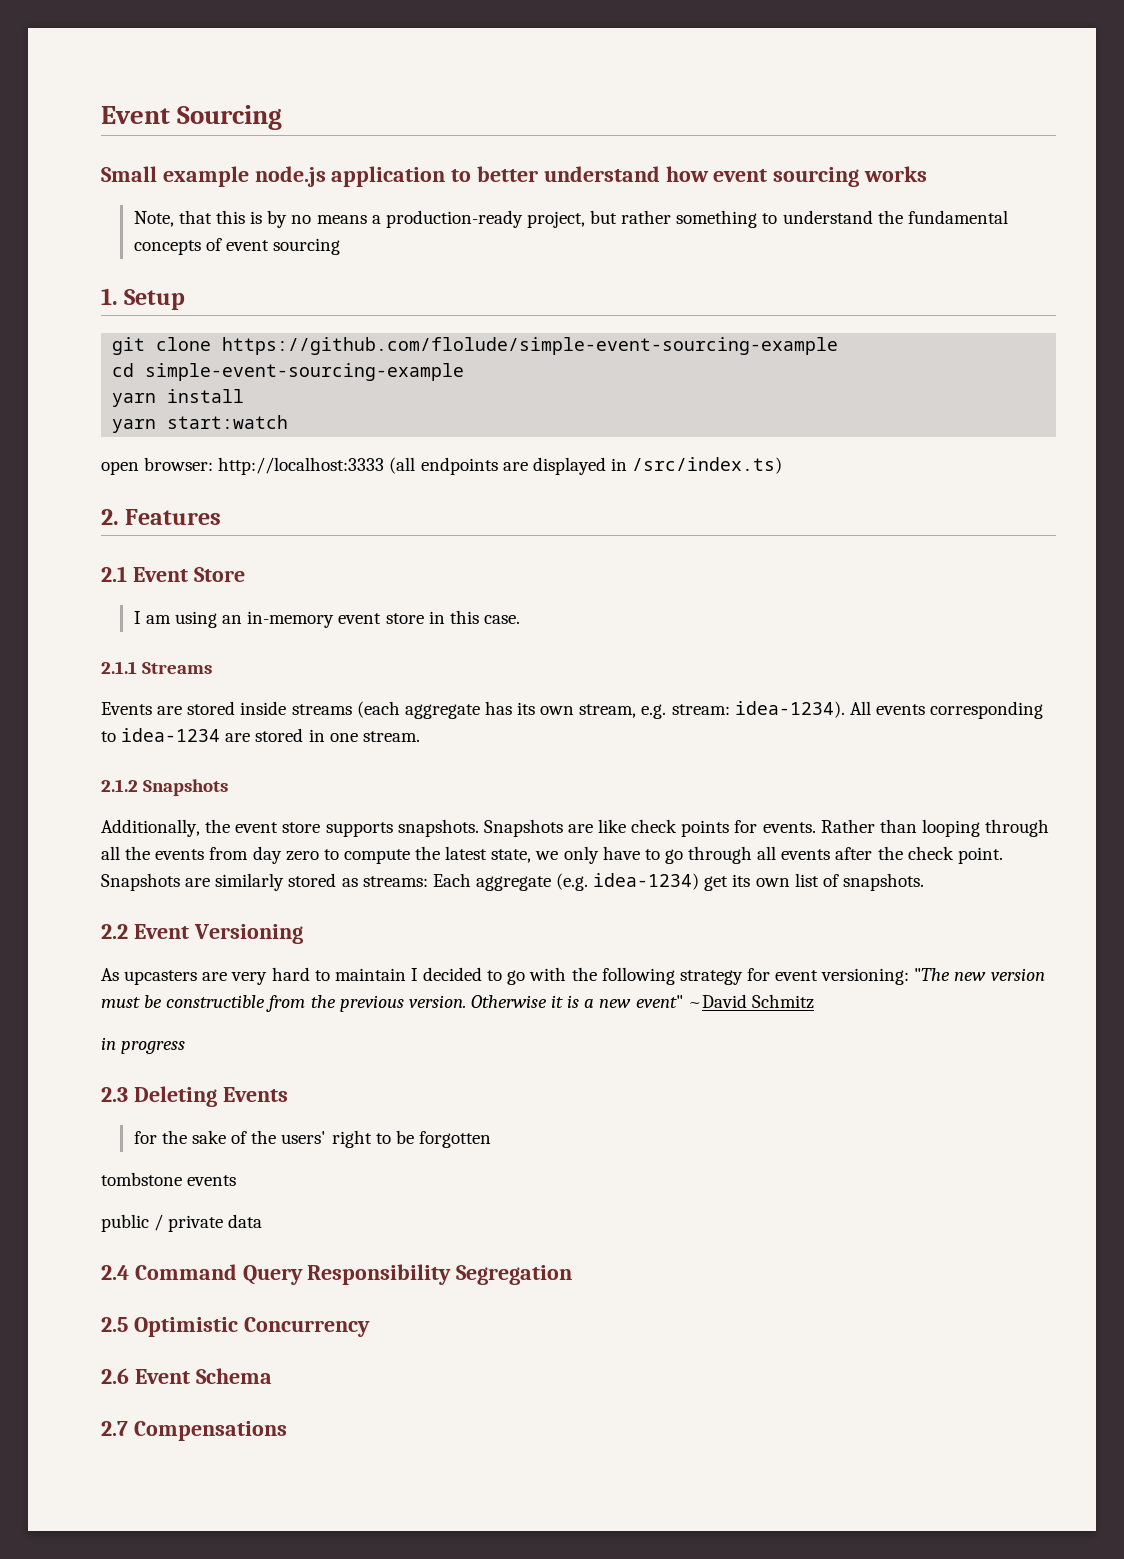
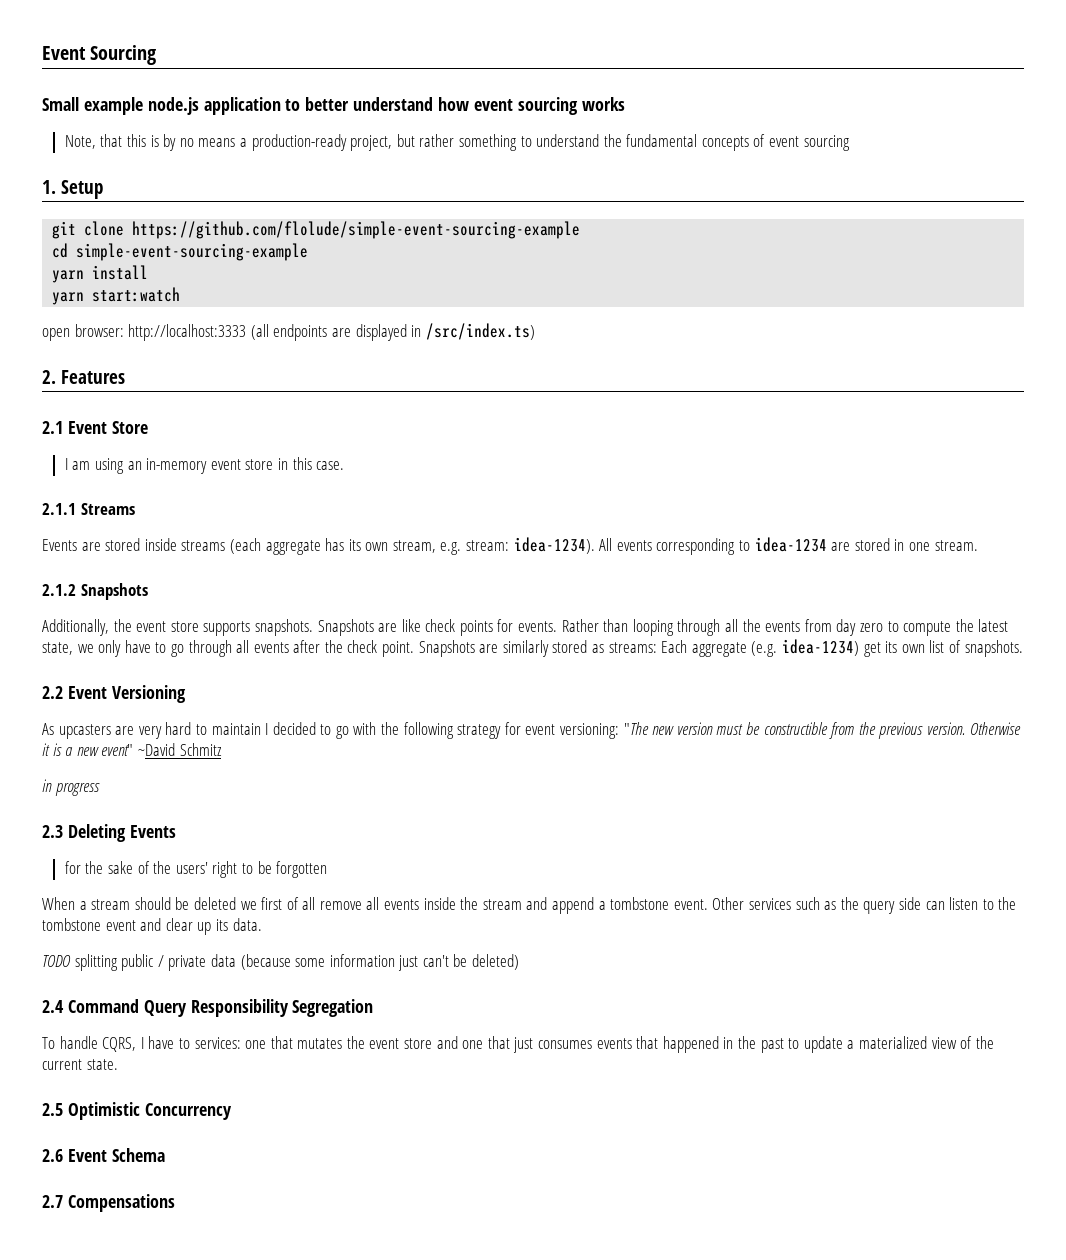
- tombstone events
- public / private data
+ When a stream should be deleted we first of all remove all events inside the stream and append a tombstone event. Other services such as the query side can listen to the tombstone event and clear up its data.
+ TODO splitting public / private data (because some information just can't be deleted)
+ To handle CQRS, I have to services: one that mutates the event store and one that just consumes events that happened in the past to update a materialized view of the current state.

